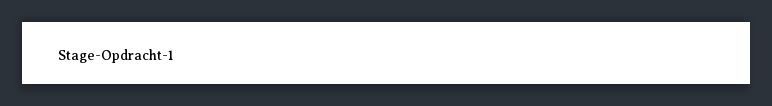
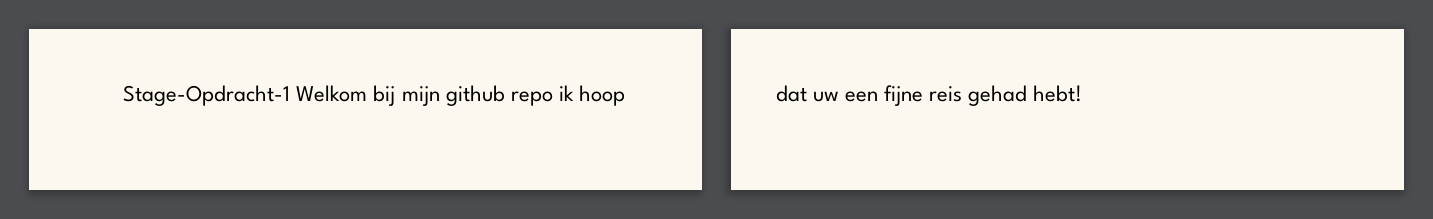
- Stage-Opdracht-1
+ Stage-Opdracht-1 Welkom bij mijn github repo ik hoop dat uw een fijne reis gehad hebt!

